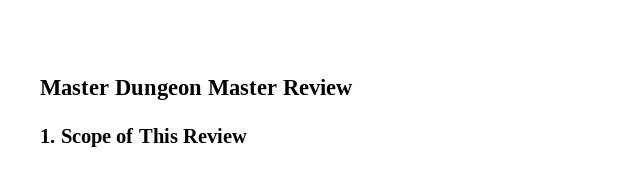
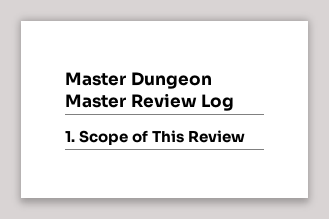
- Master Dungeon Master Review
+ Master Dungeon Master Review Log

